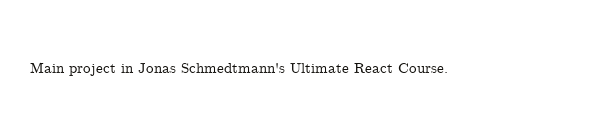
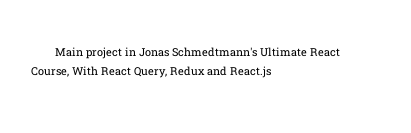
- Main project in Jonas Schmedtmann's Ultimate React Course.
+ Main project in Jonas Schmedtmann's Ultimate React Course, With React Query, Redux and React.js

